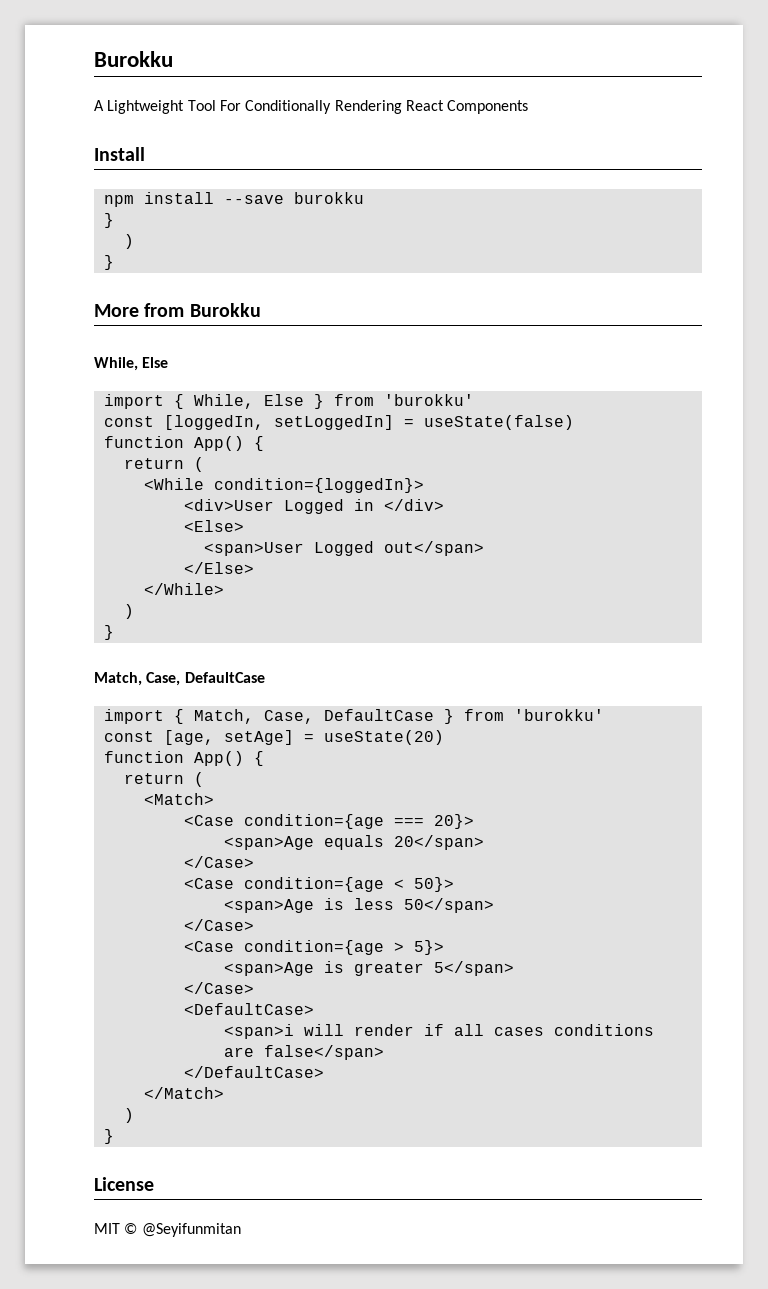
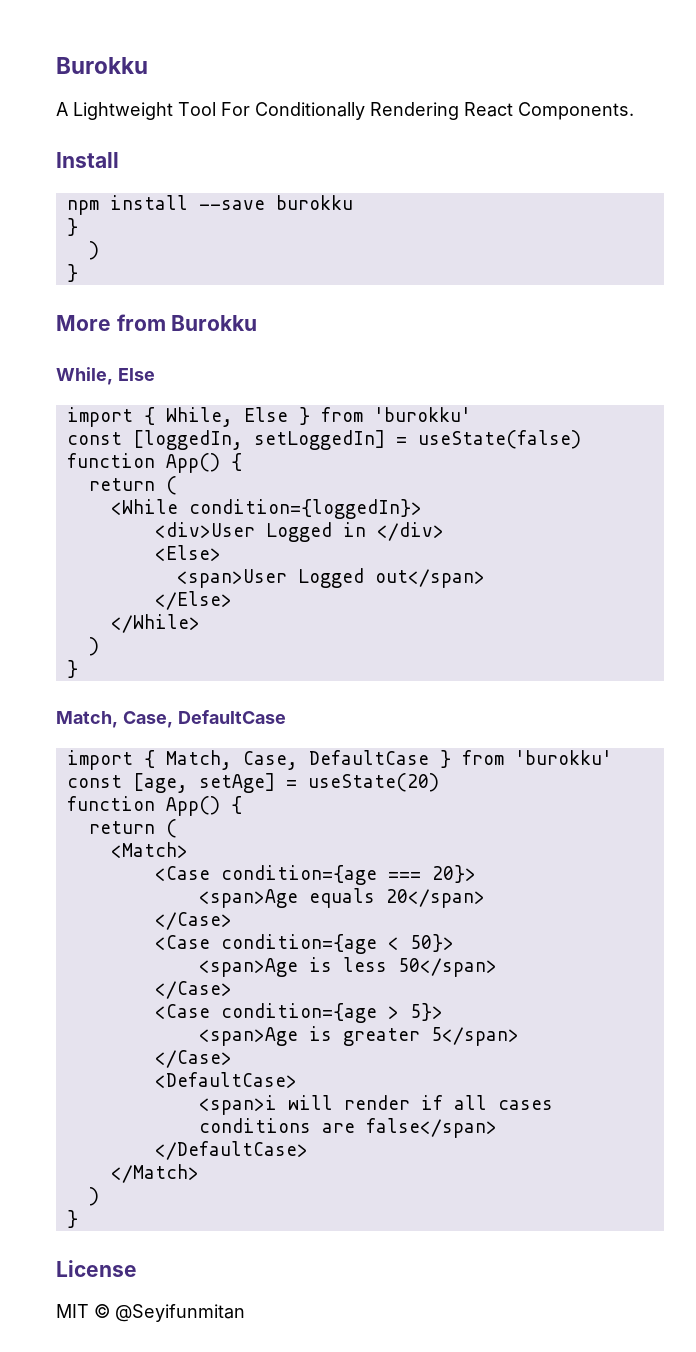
- A Lightweight Tool For Conditionally Rendering React Components
+ A Lightweight Tool For Conditionally Rendering React Components.

